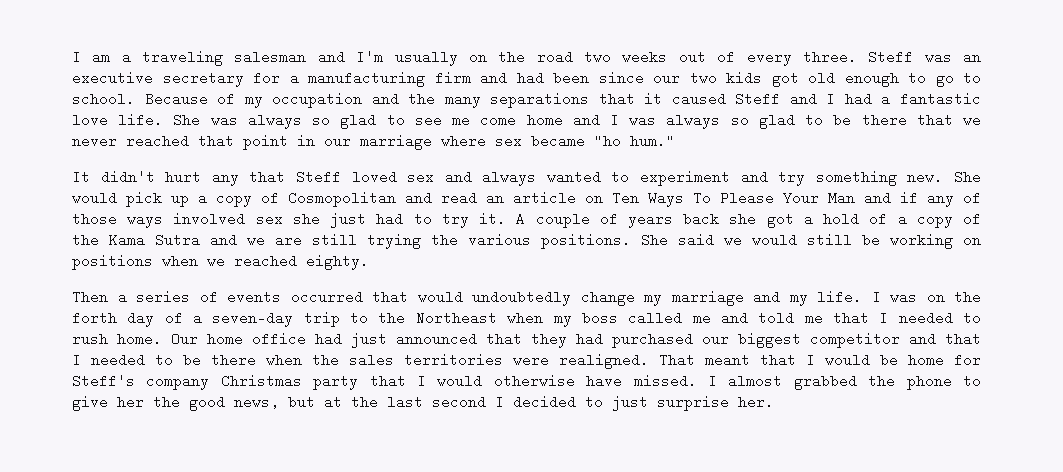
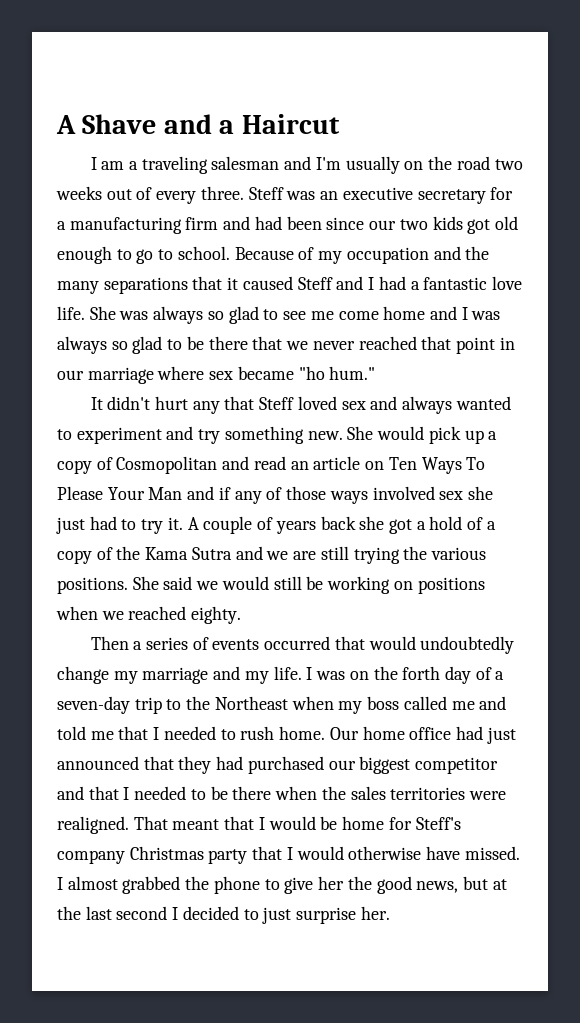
+ A Shave and a Haircut

